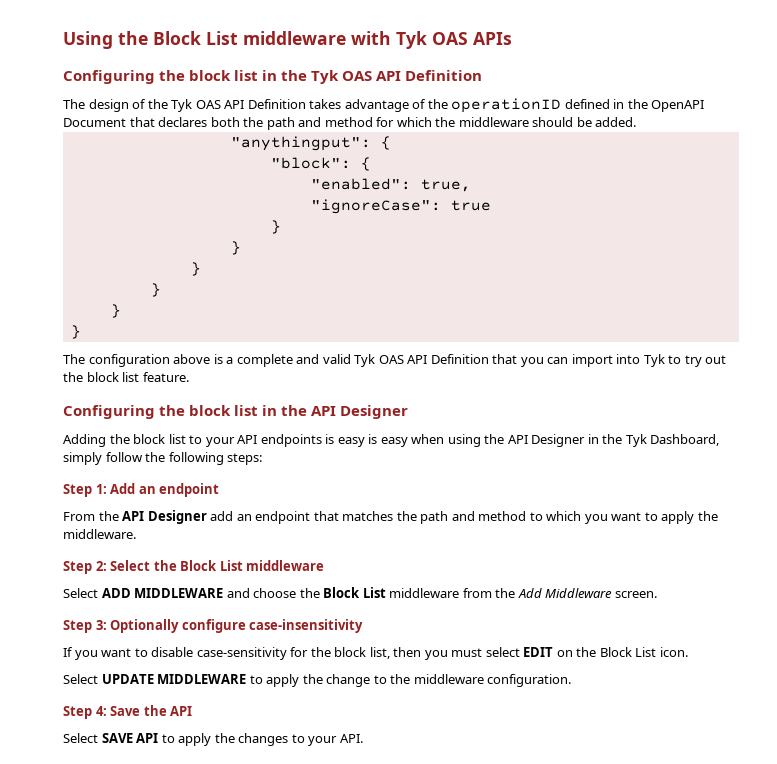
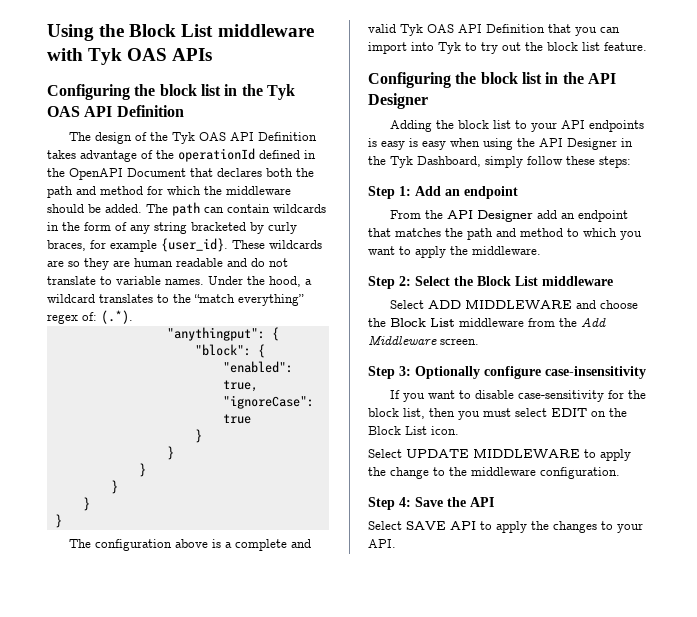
- The design of the Tyk OAS API Definition takes advantage of the operationID defined in the OpenAPI Document that declares both the path and method for which the middleware should be added.
+ The design of the Tyk OAS API Definition takes advantage of the operationId defined in the OpenAPI Document that declares both the path and method for which the middleware should be added. The path can contain wildcards in the form of any string bracketed by curly braces, for example {user_id}. These wildcards are so they are human readable and do not translate to variable names. Under the hood, a wildcard translates to the “match everything” regex of: (.*).
- Adding the block list to your API endpoints is easy is easy when using the API Designer in the Tyk Dashboard, simply follow the following steps:
+ Adding the block list to your API endpoints is easy is easy when using the API Designer in the Tyk Dashboard, simply follow these steps:

